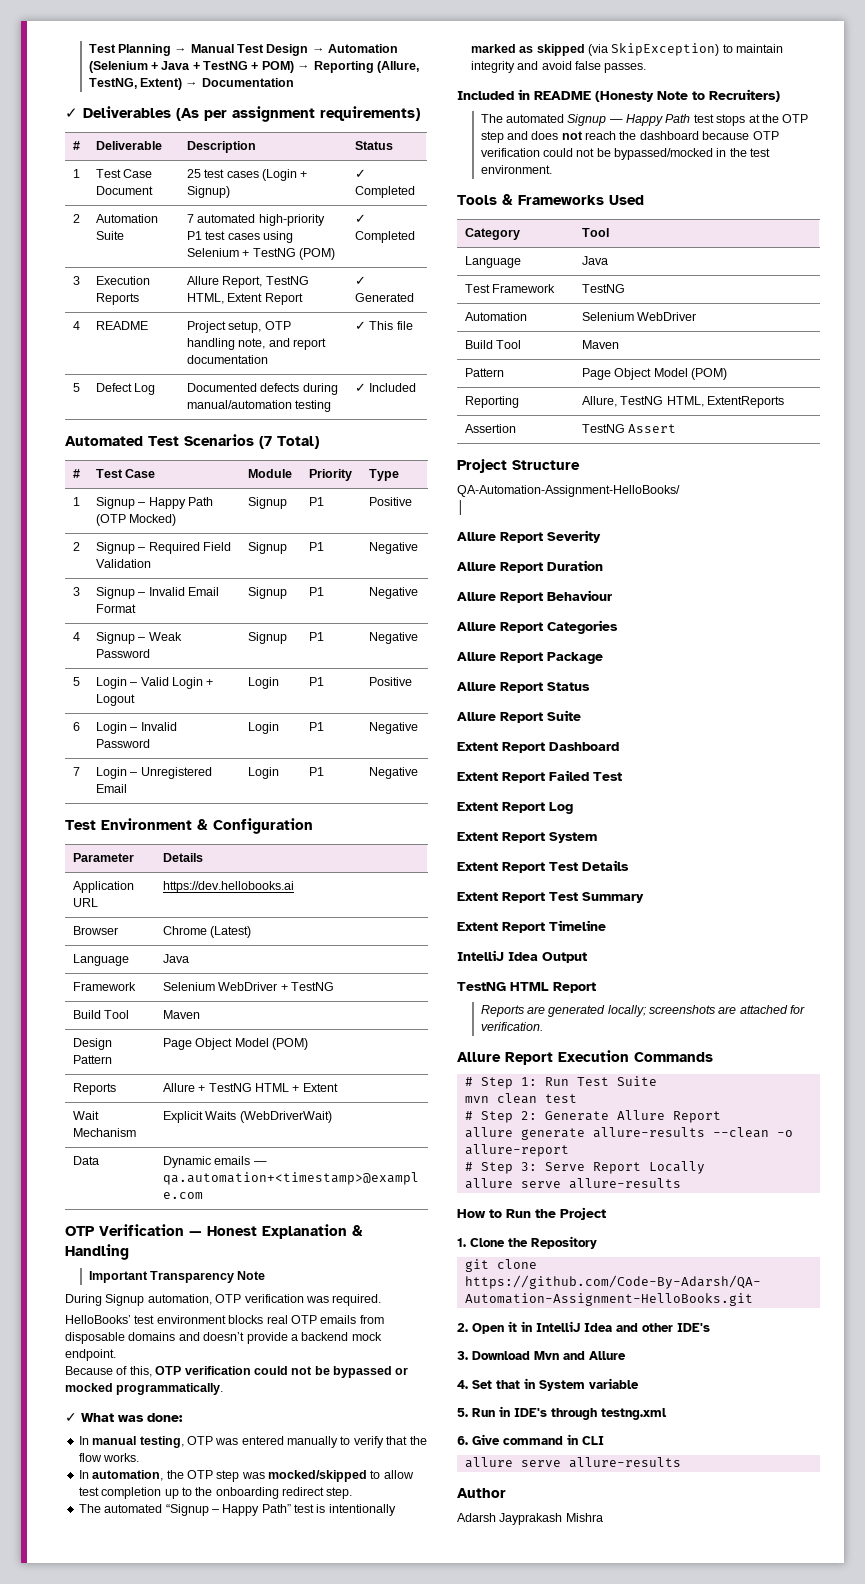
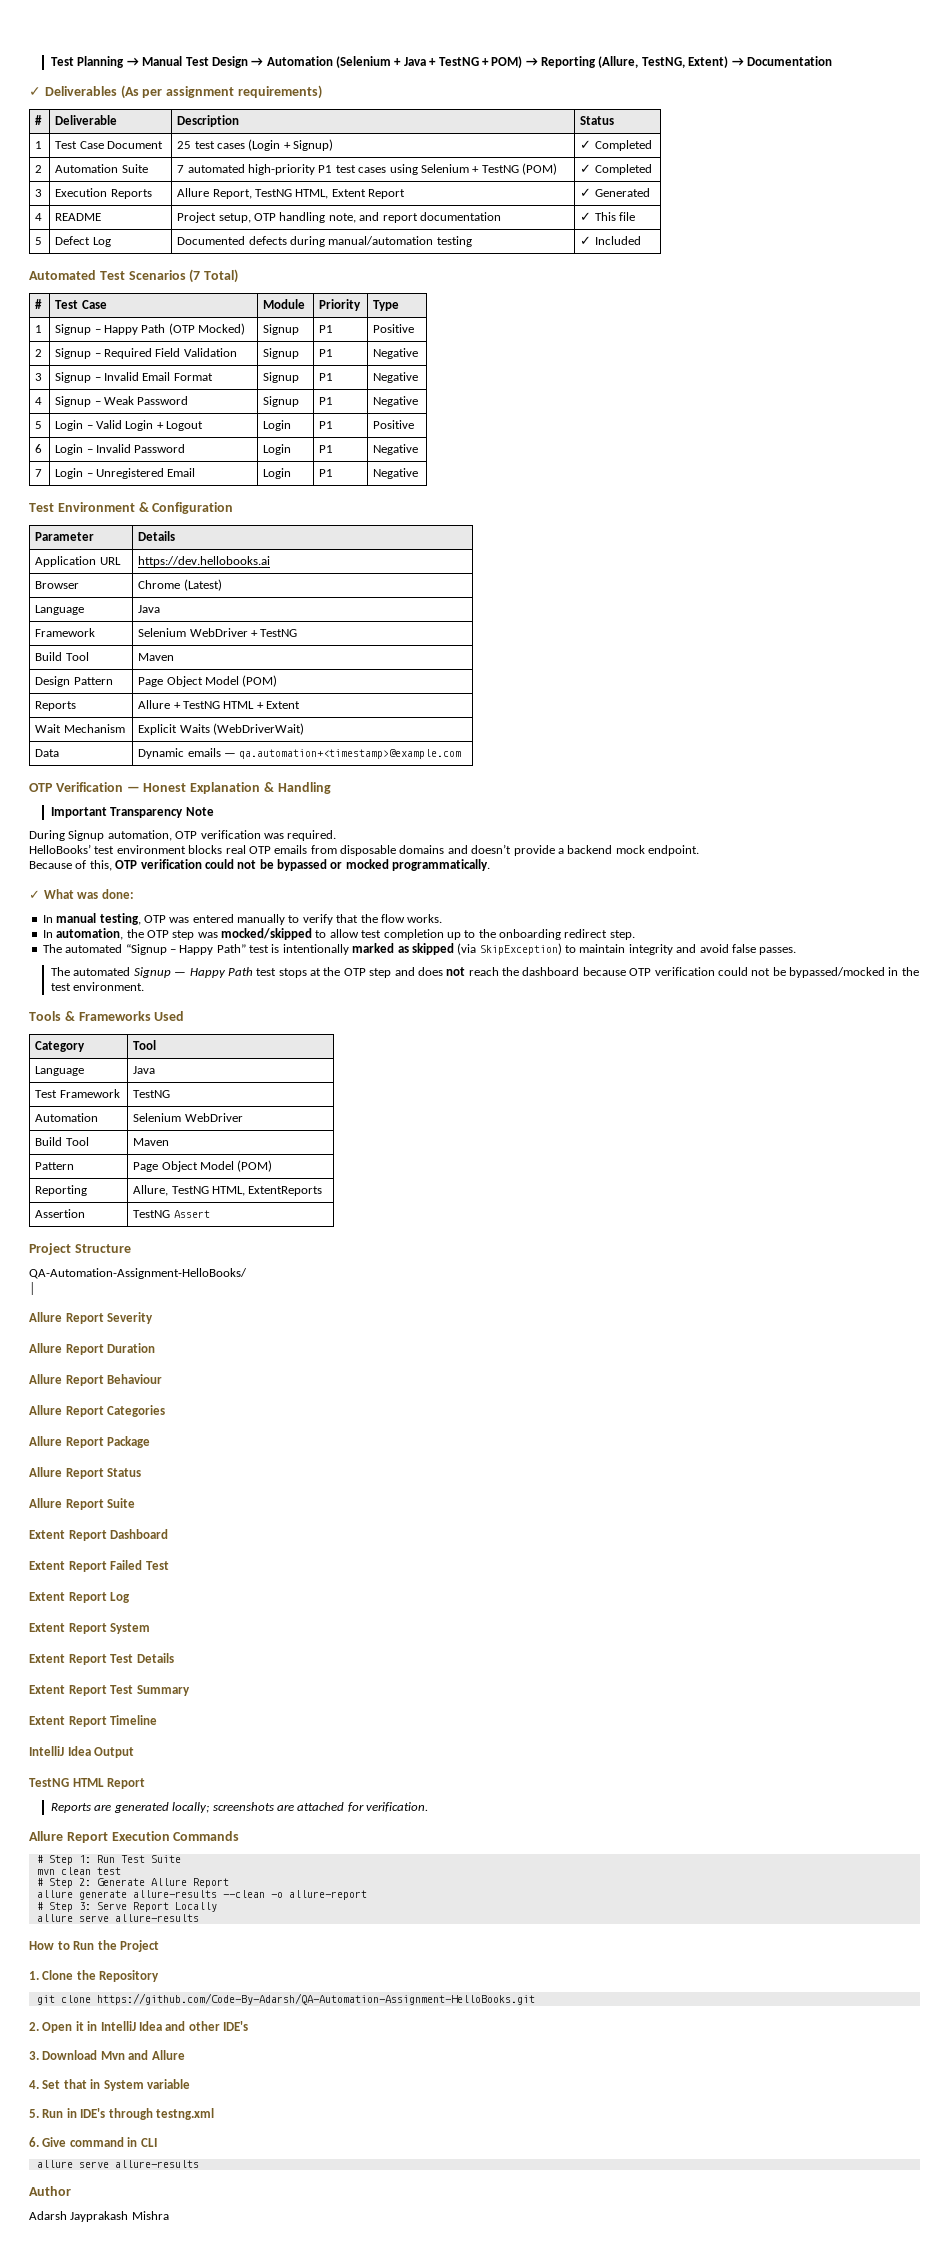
- Included in README (Honesty Note to Recruiters)

